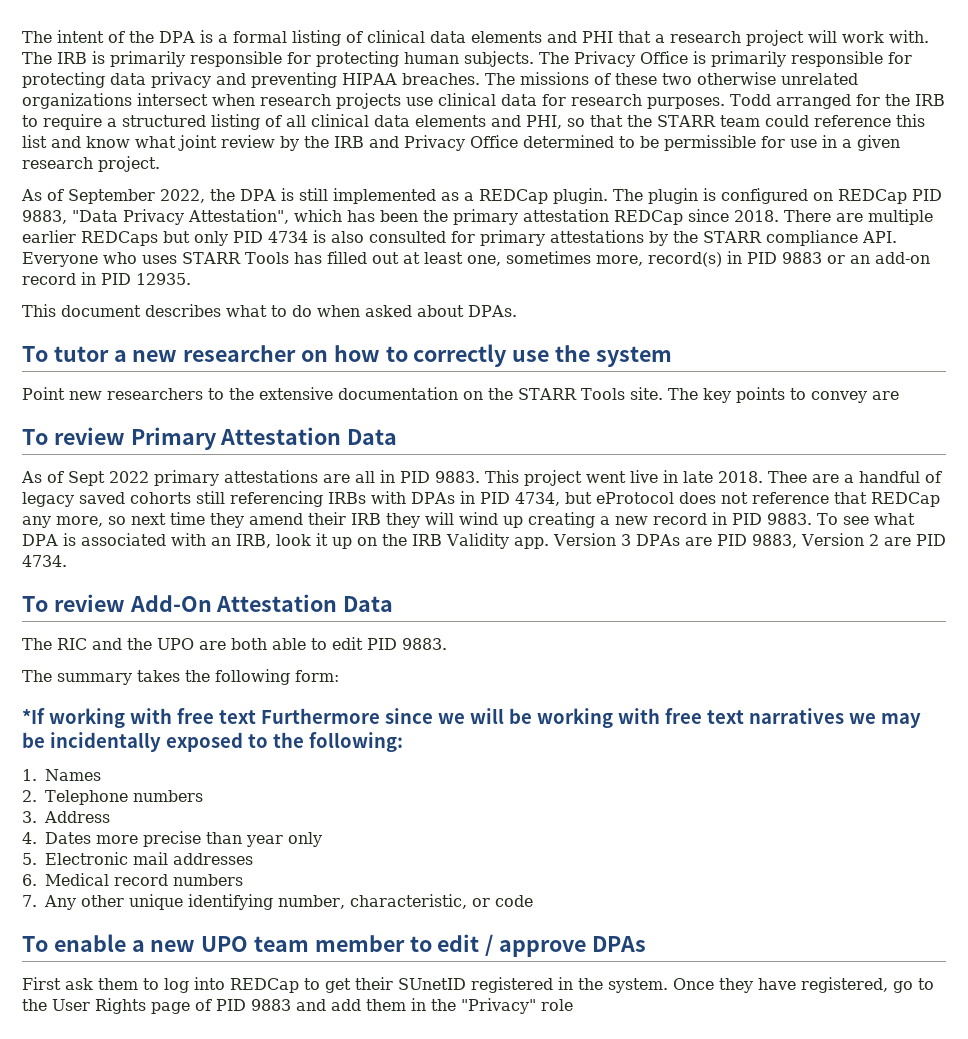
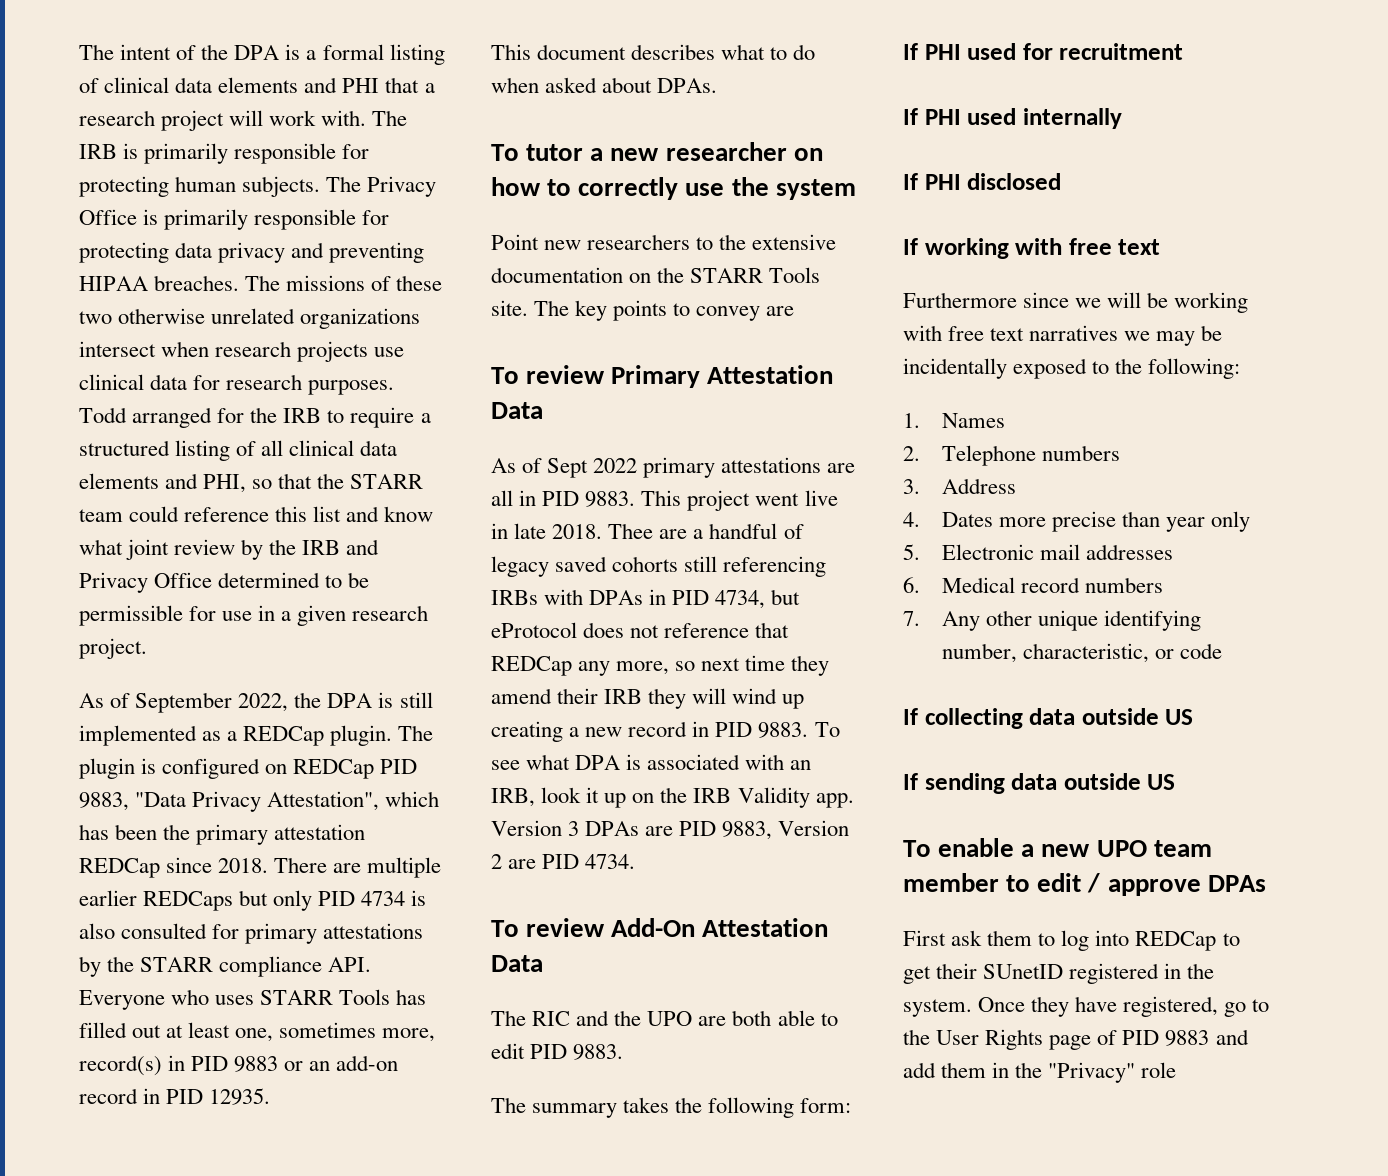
- *If working with free text Furthermore since we will be working with free text narratives we may be incidentally exposed to the following:
+ If PHI used for recruitment
+ If PHI used internally
+ If PHI disclosed
+ If working with free text
+ Furthermore since we will be working with free text narratives we may be incidentally exposed to the following:
+ If collecting data outside US
+ If sending data outside US

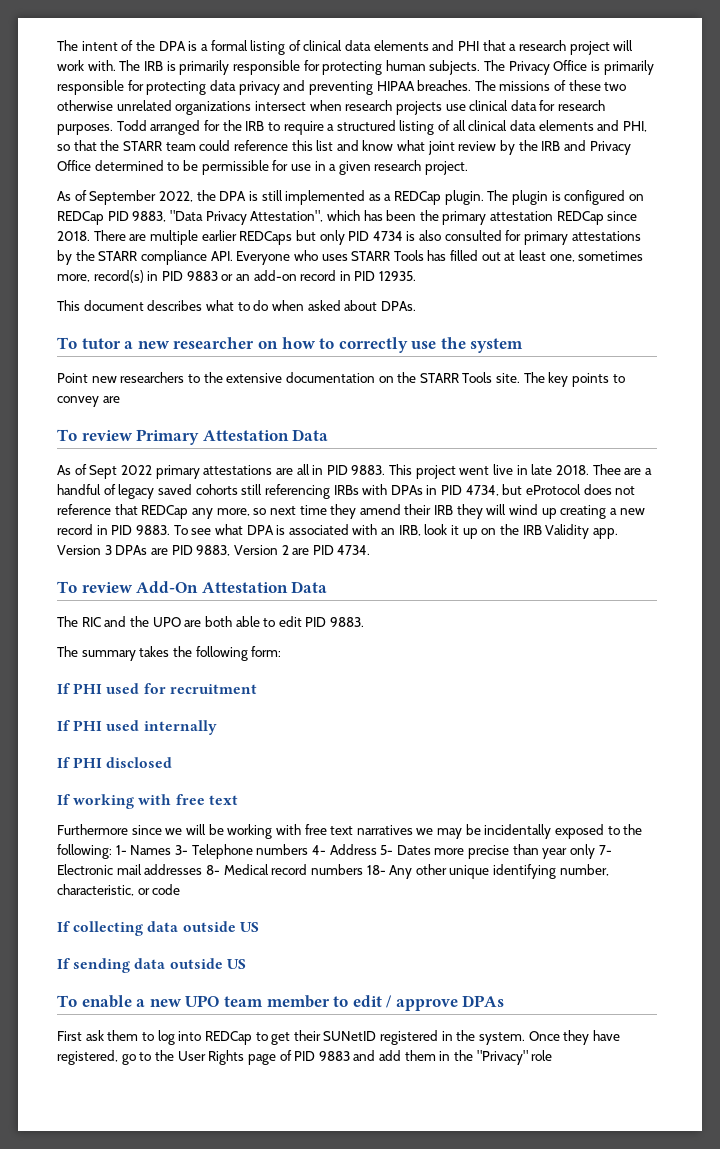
- Furthermore since we will be working with free text narratives we may be incidentally exposed to the following:
- 1. Names
- 2. Telephone numbers
- 3. Address
- 4. Dates more precise than year only
- 5. Electronic mail addresses
- 6. Medical record numbers
- 7. Any other unique identifying number, characteristic, or code
+ Furthermore since we will be working with free text narratives we may be incidentally exposed to the following: 1- Names 3- Telephone numbers 4- Address 5- Dates more precise than year only 7- Electronic mail addresses 8- Medical record numbers 18- Any other unique identifying number, characteristic, or code
- First ask them to log into REDCap to get their SUnetID registered in the system.
+ First ask them to log into REDCap to get their SUNetID registered in the system.

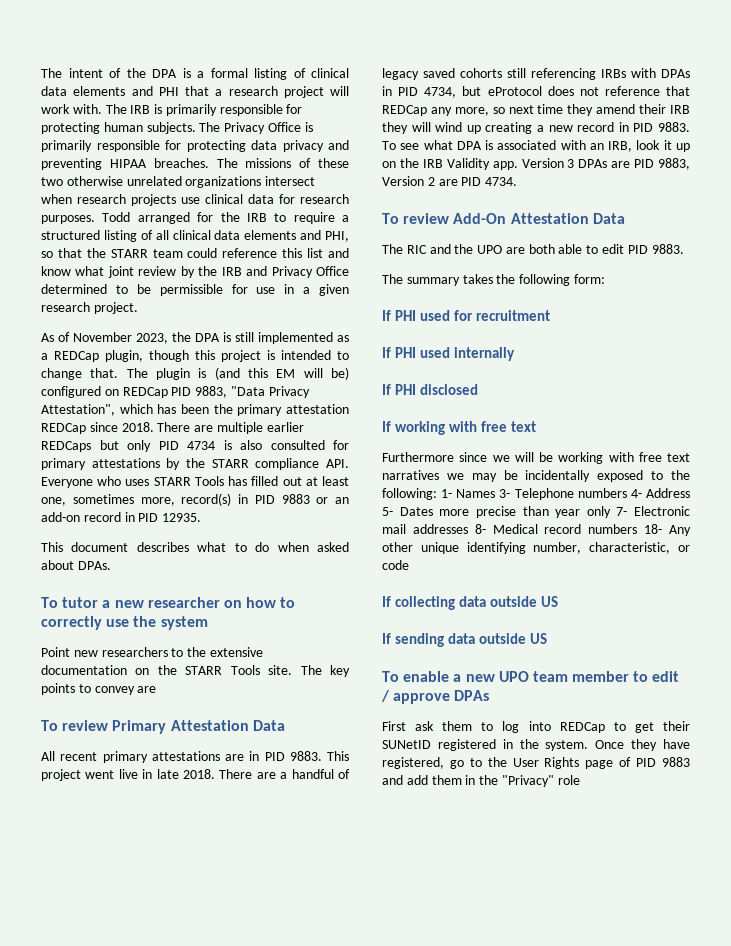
- As of September 2022, the DPA is still implemented as a REDCap plugin. The plugin is configured on REDCap PID 9883, "Data Privacy Attestation", which has been the primary attestation REDCap since 2018.
+ As of November 2023, the DPA is still implemented as a REDCap plugin, though this project is intended to change that. The plugin is (and this EM will be) configured on REDCap PID 9883, "Data Privacy Attestation", which has been the primary attestation REDCap since 2018.
- As of Sept 2022 primary attestations are all in PID 9883.
+ All recent primary attestations are in PID 9883.
- Thee are a handful of legacy saved cohorts still referencing IRBs with DPAs in PID 4734, but eProtocol does not reference that REDCap any more, so next time they amend their IRB they will wind up creating a new record in PID 9883.
+ There are a handful of legacy saved cohorts still referencing IRBs with DPAs in PID 4734, but eProtocol does not reference that REDCap any more, so next time they amend their IRB they will wind up creating a new record in PID 9883.

